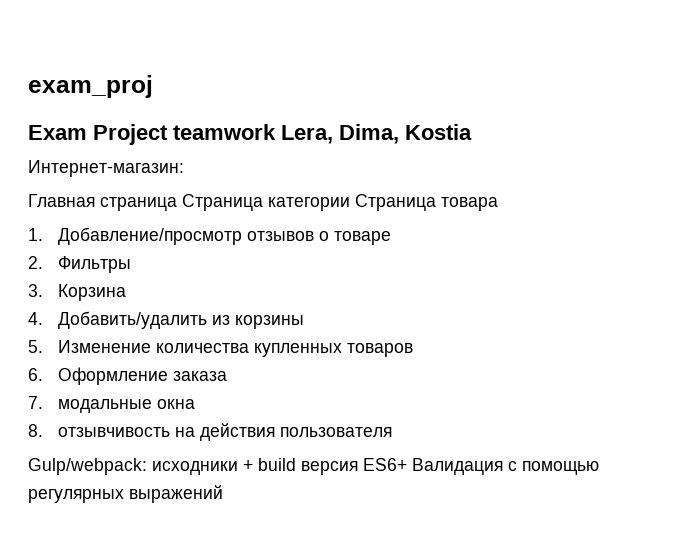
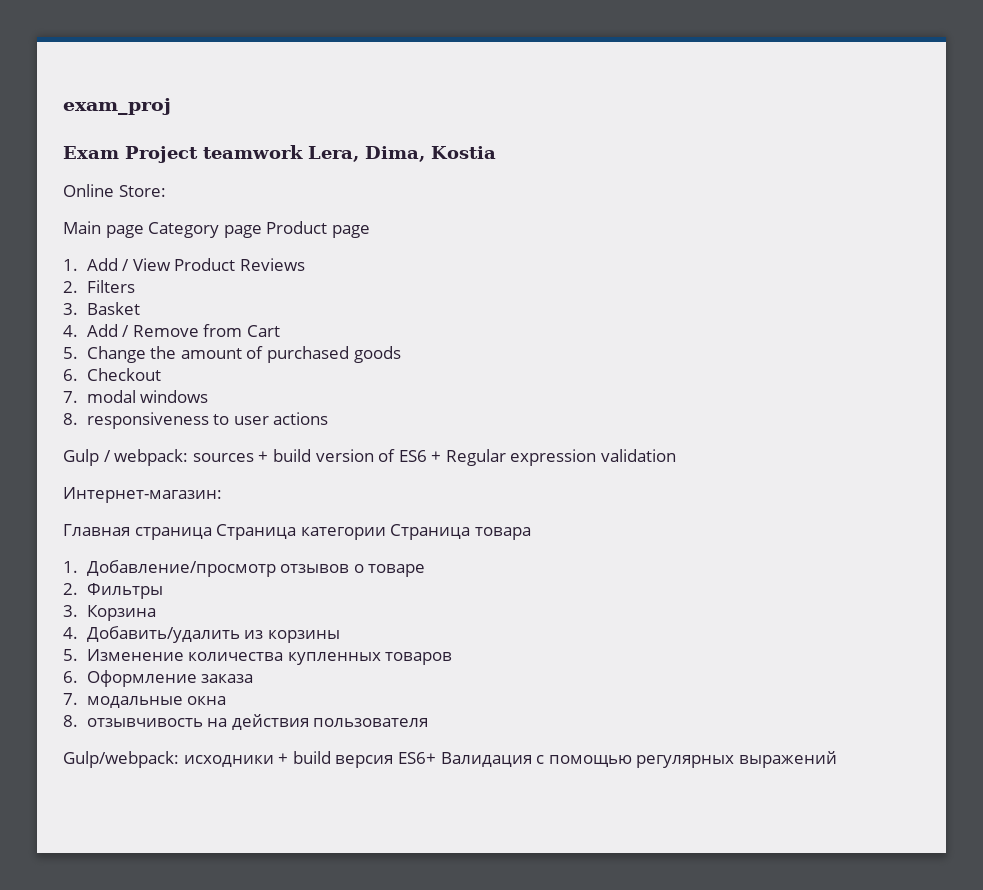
+ Online Store:
+ Main page Category page Product page
+ 1. Add / View Product Reviews
+ 2. Filters
+ 3. Basket
+ 4. Add / Remove from Cart
+ 5. Change the amount of purchased goods
+ 6. Checkout
+ 7. modal windows
+ 8. responsiveness to user actions
+ Gulp / webpack: sources + build version of ES6 + Regular expression validation

